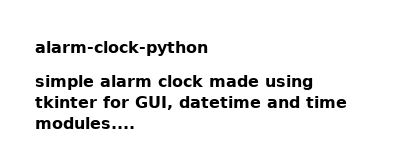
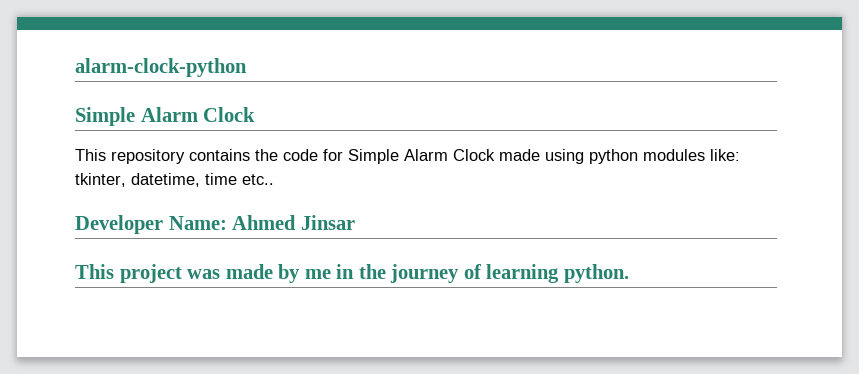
  alarm-clock-python
- simple alarm clock made using tkinter for GUI, datetime and time modules....
+ Simple Alarm Clock
+ This repository contains the code for Simple Alarm Clock made using python modules like: tkinter, datetime, time etc..
+ Developer Name: Ahmed Jinsar
+ This project was made by me in the journey of learning python.

